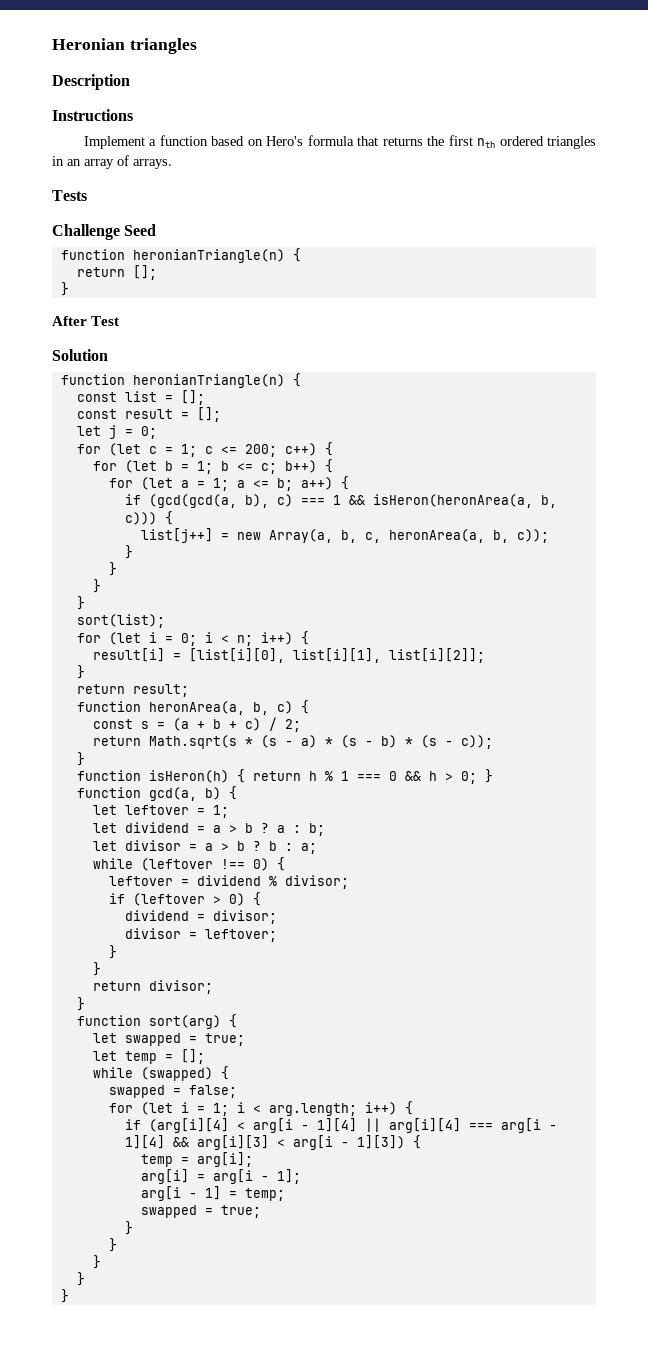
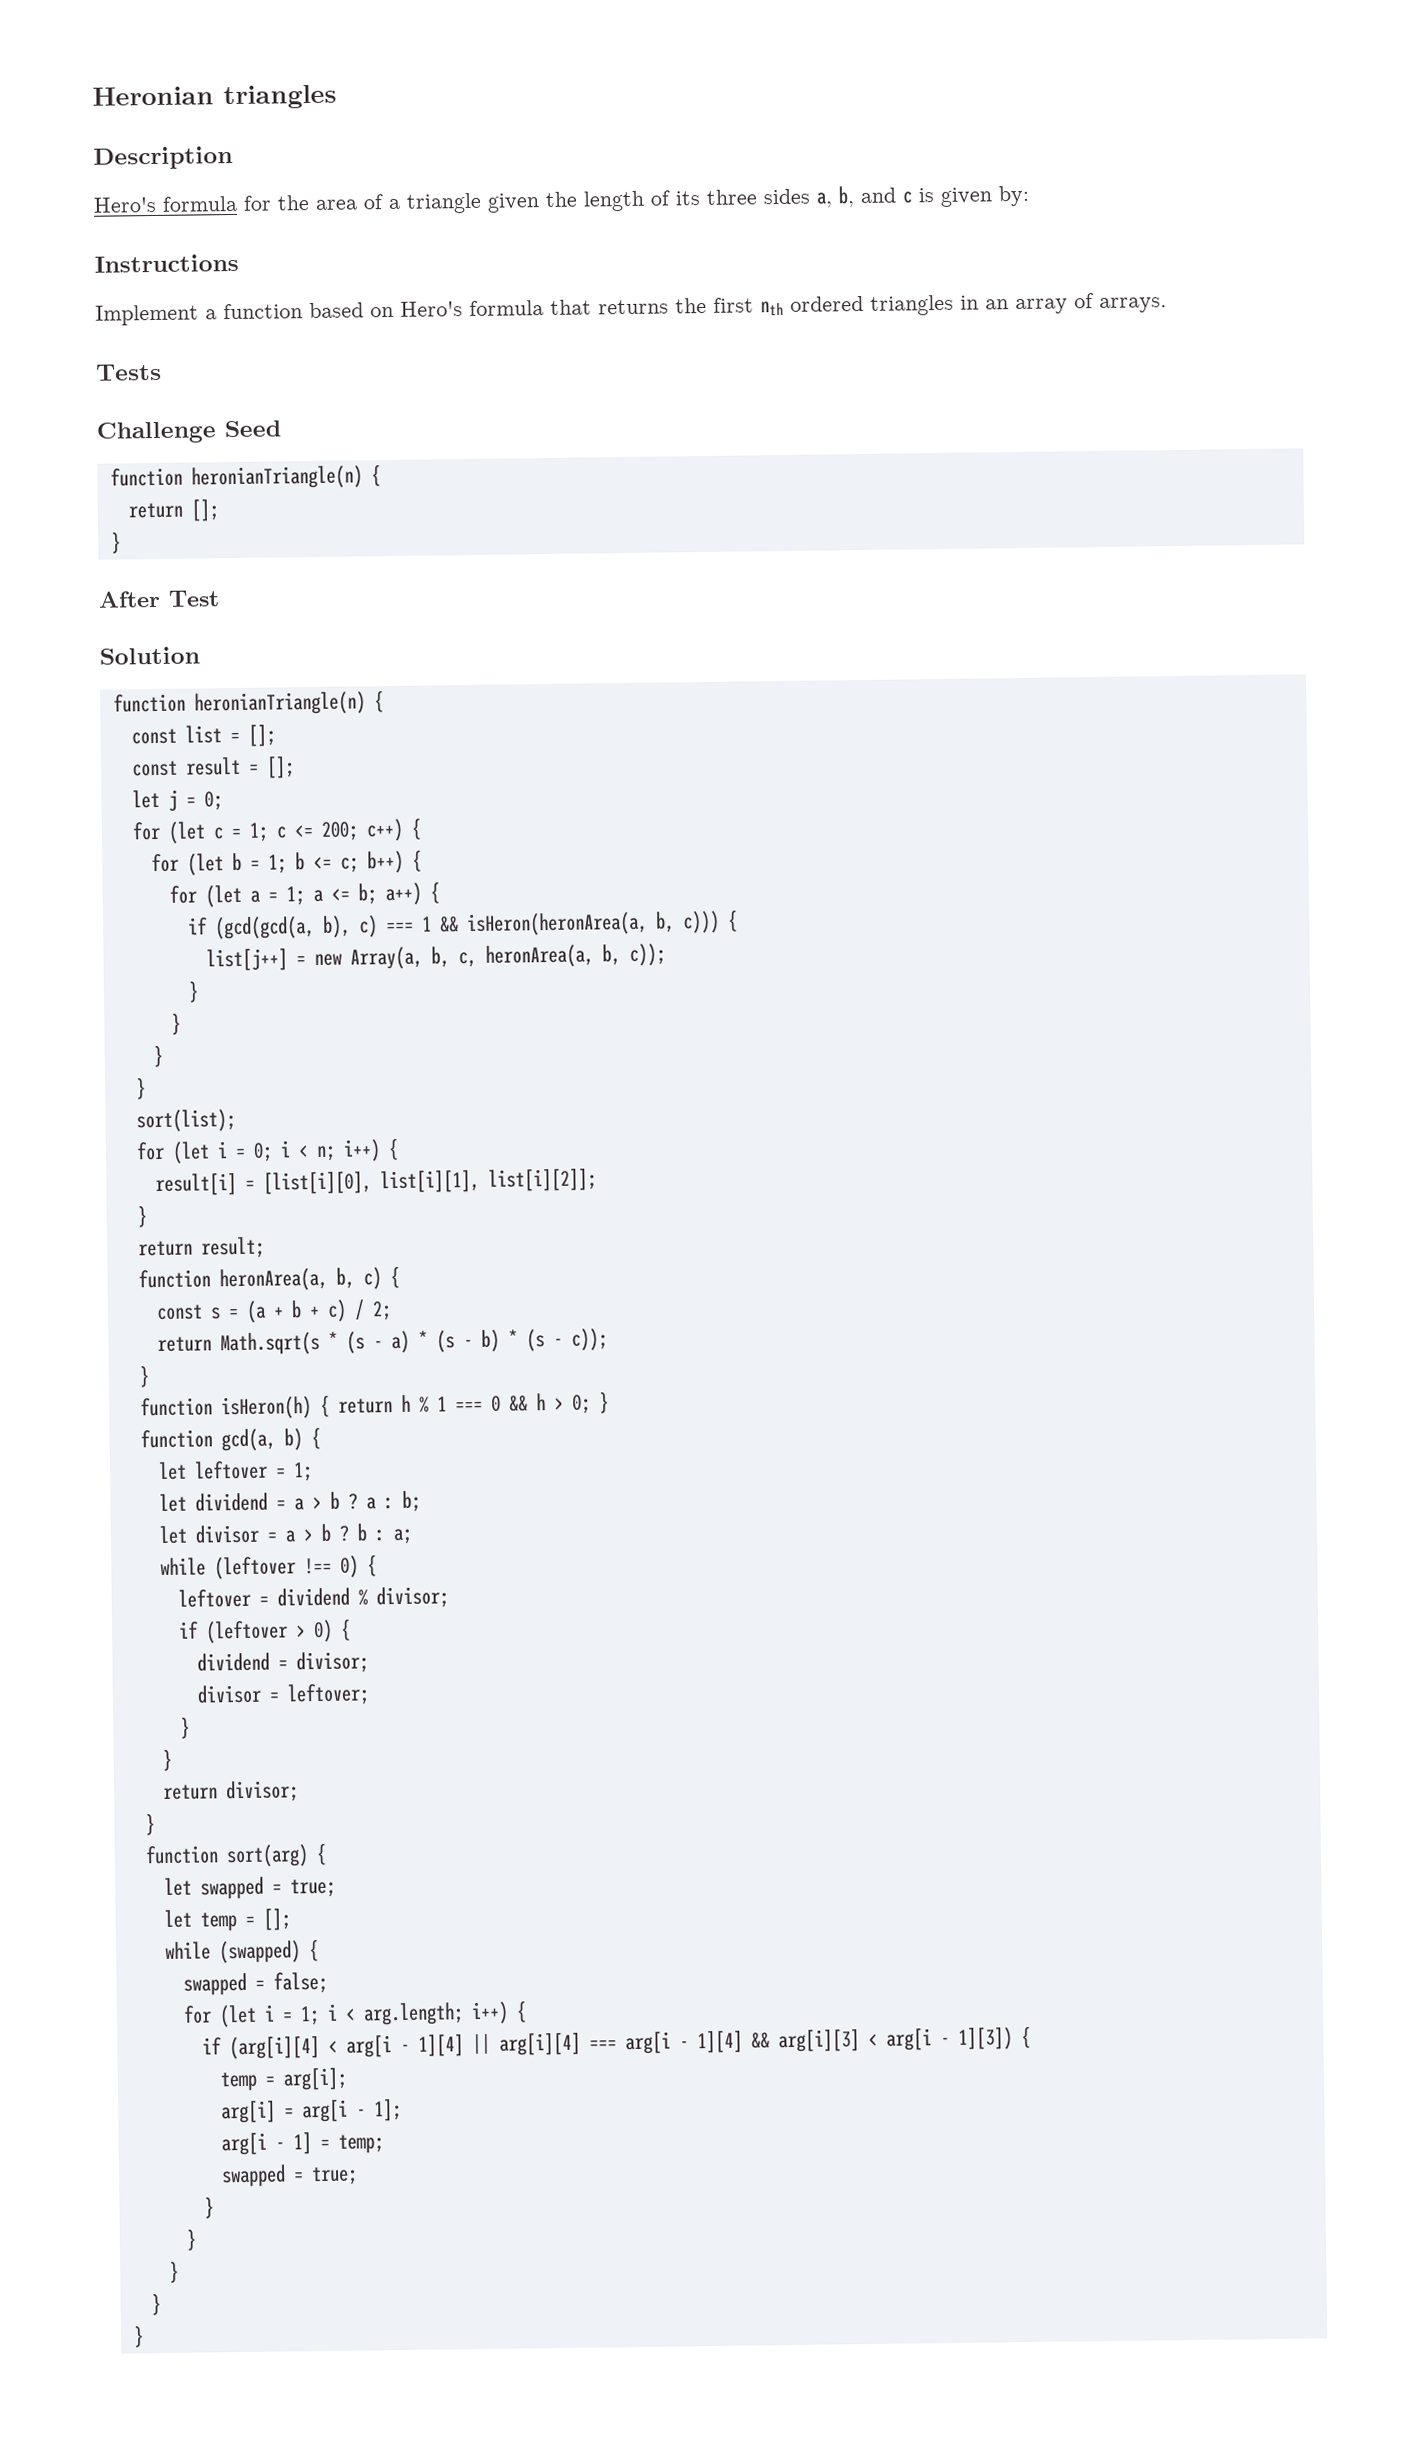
+ Hero's formula for the area of a triangle given the length of its three sides a, b, and c is given by:

